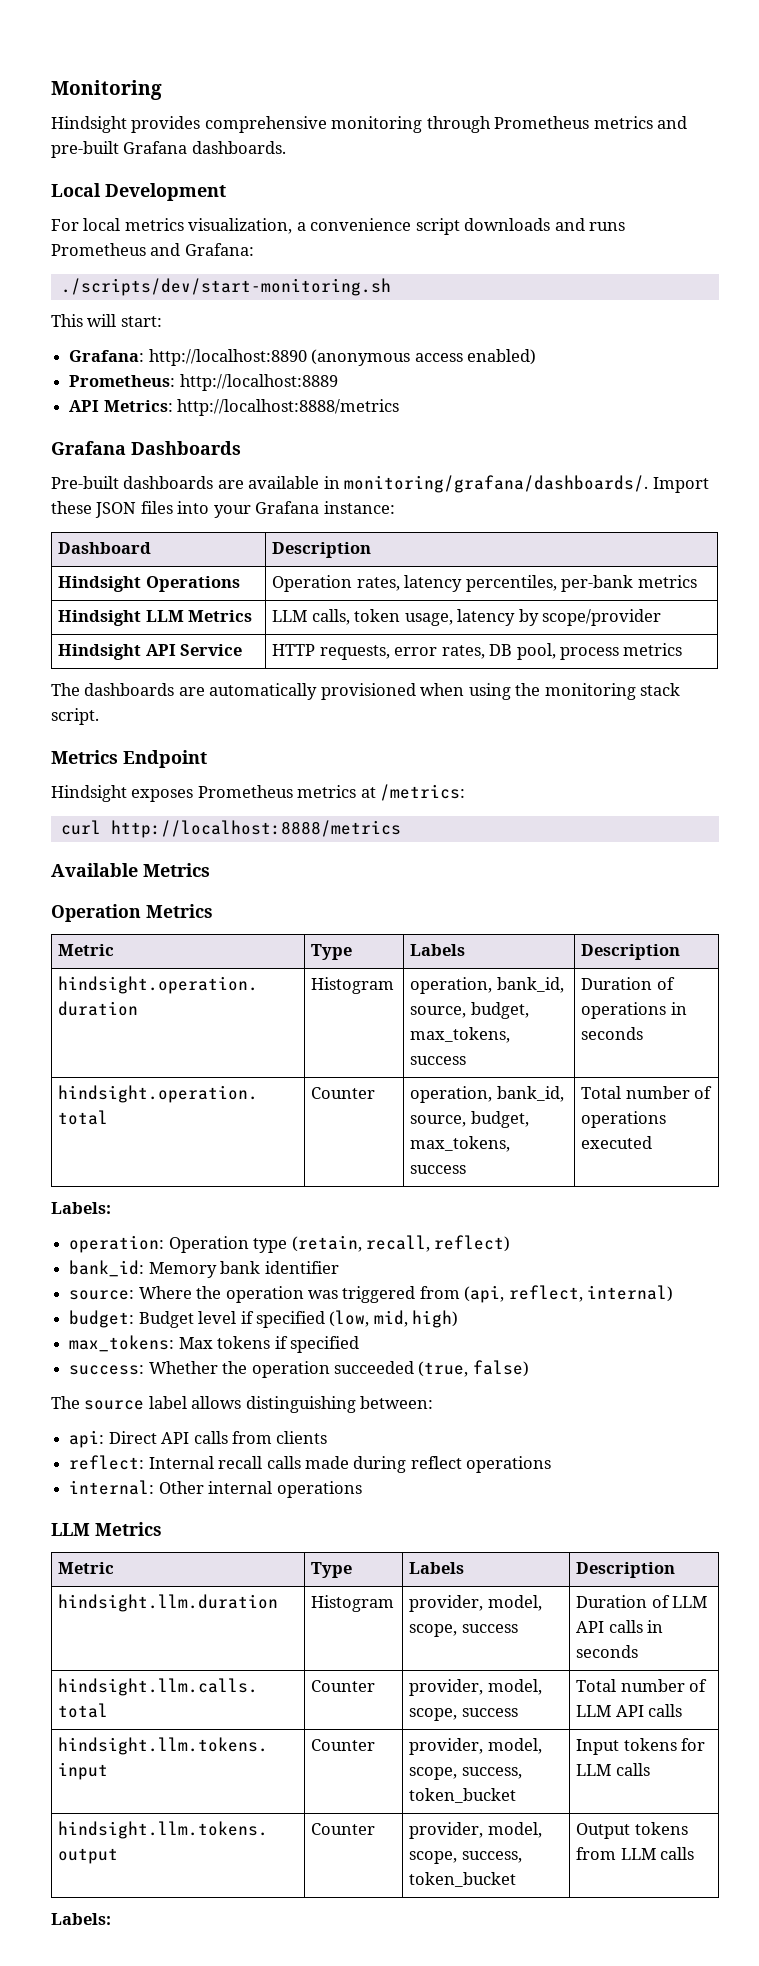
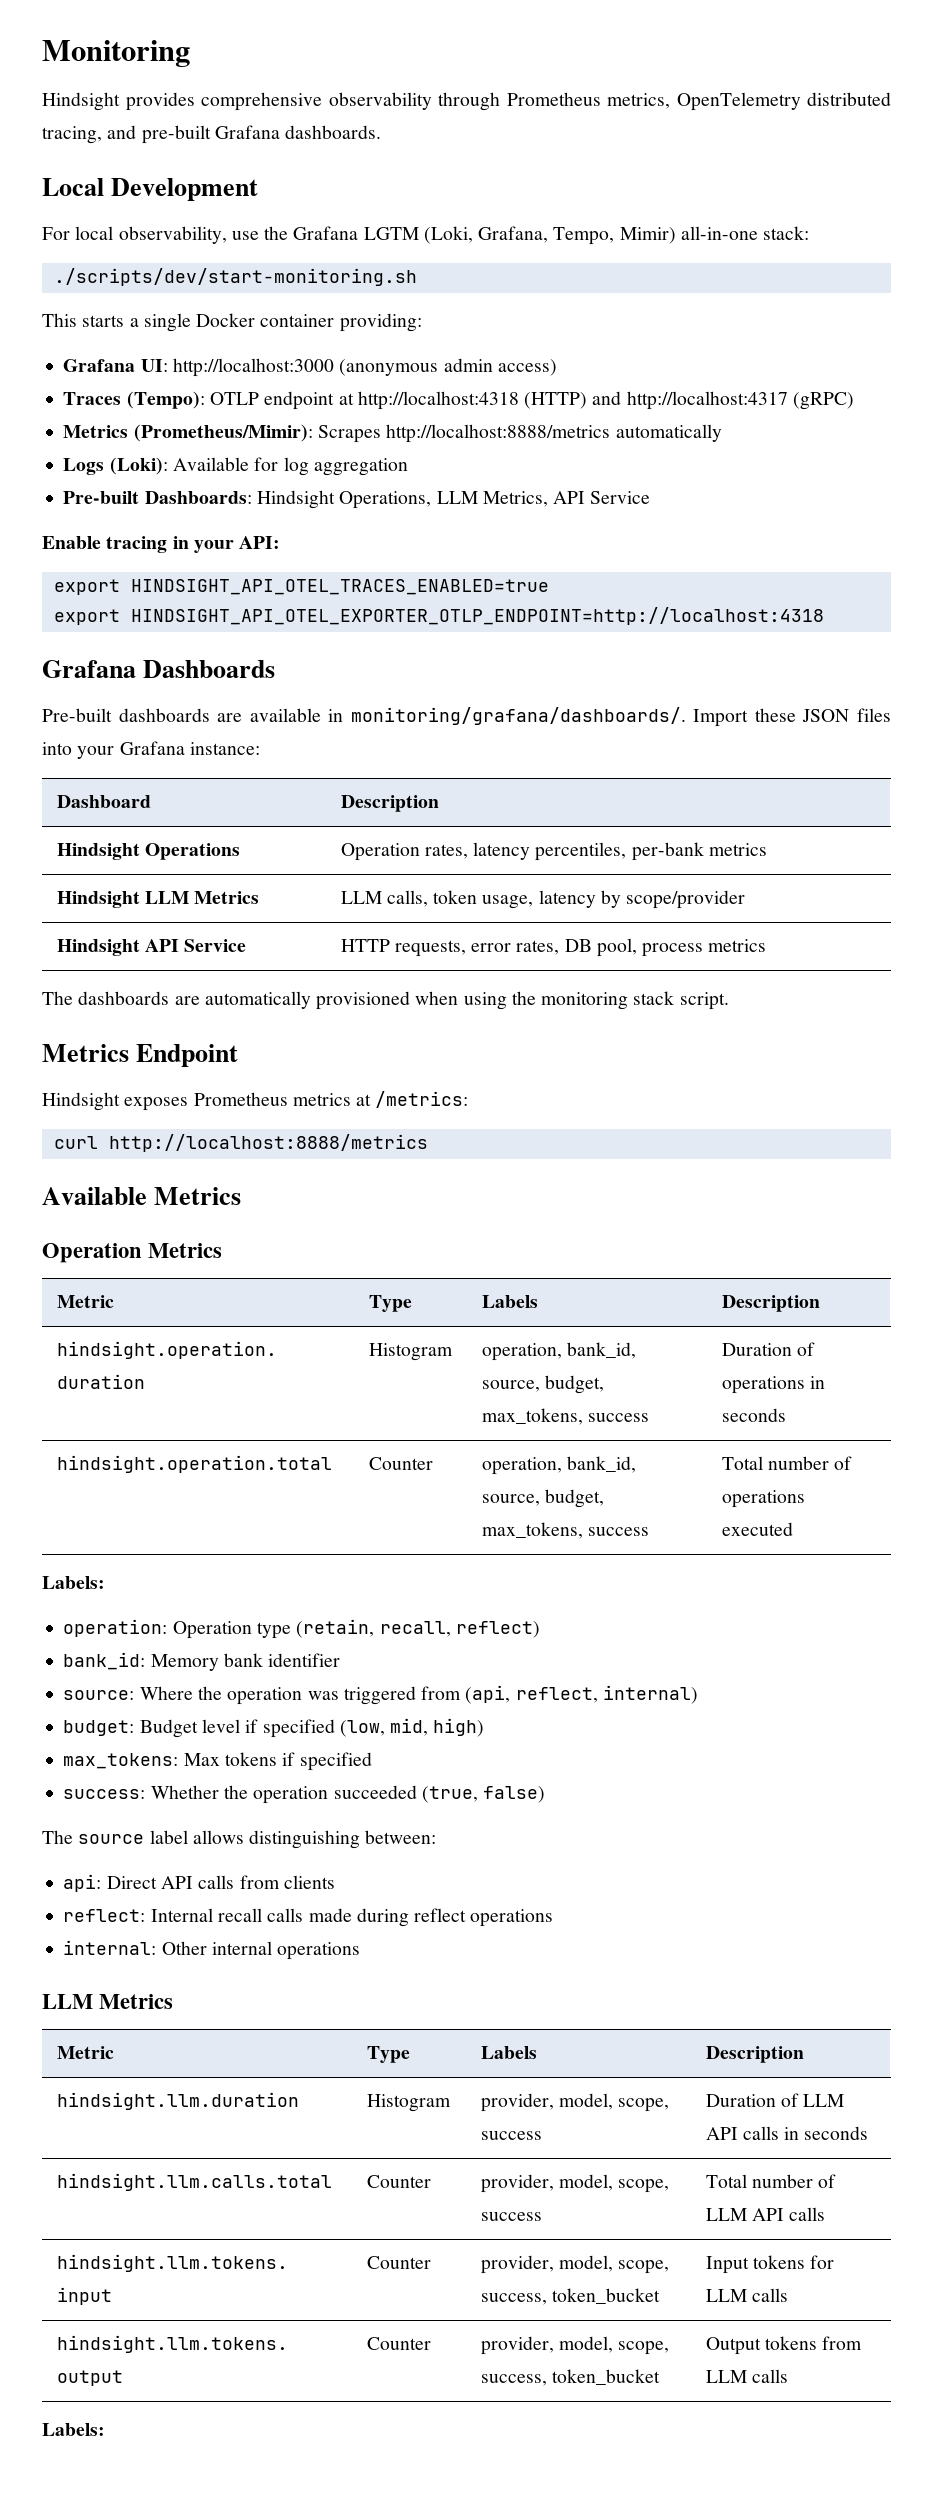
- Hindsight provides comprehensive monitoring through Prometheus metrics and pre-built Grafana dashboards.
+ Hindsight provides comprehensive observability through Prometheus metrics, OpenTelemetry distributed tracing, and pre-built Grafana dashboards.
- For local metrics visualization, a convenience script downloads and runs Prometheus and Grafana:
+ For local observability, use the Grafana LGTM (Loki, Grafana, Tempo, Mimir) all-in-one stack:
  ./scripts/dev/start-monitoring.sh
- This will start:
- Grafana: http://localhost:8890 (anonymous access enabled)
- Prometheus: http://localhost:8889
- API Metrics: http://localhost:8888/metrics
+ This starts a single Docker container providing:
+ Grafana UI: http://localhost:3000 (anonymous admin access)
+ Traces (Tempo): OTLP endpoint at http://localhost:4318 (HTTP) and http://localhost:4317 (gRPC)
+ Metrics (Prometheus/Mimir): Scrapes http://localhost:8888/metrics automatically
+ Logs (Loki): Available for log aggregation
+ Pre-built Dashboards: Hindsight Operations, LLM Metrics, API Service
+ Enable tracing in your API:
+ export HINDSIGHT_API_OTEL_TRACES_ENABLED=true
+ export HINDSIGHT_API_OTEL_EXPORTER_OTLP_ENDPOINT=http://localhost:4318

